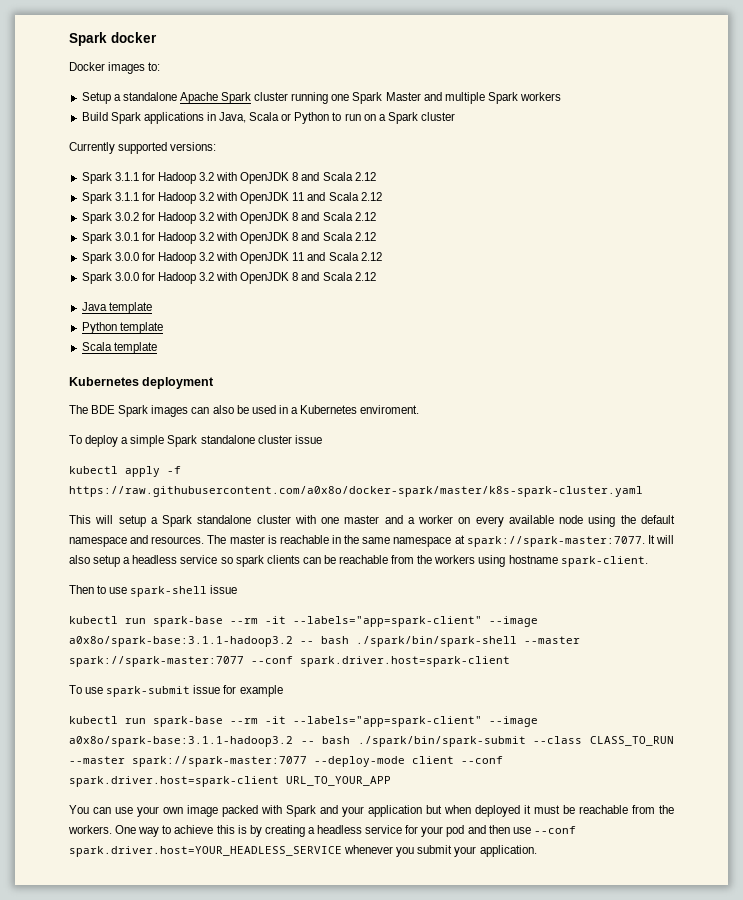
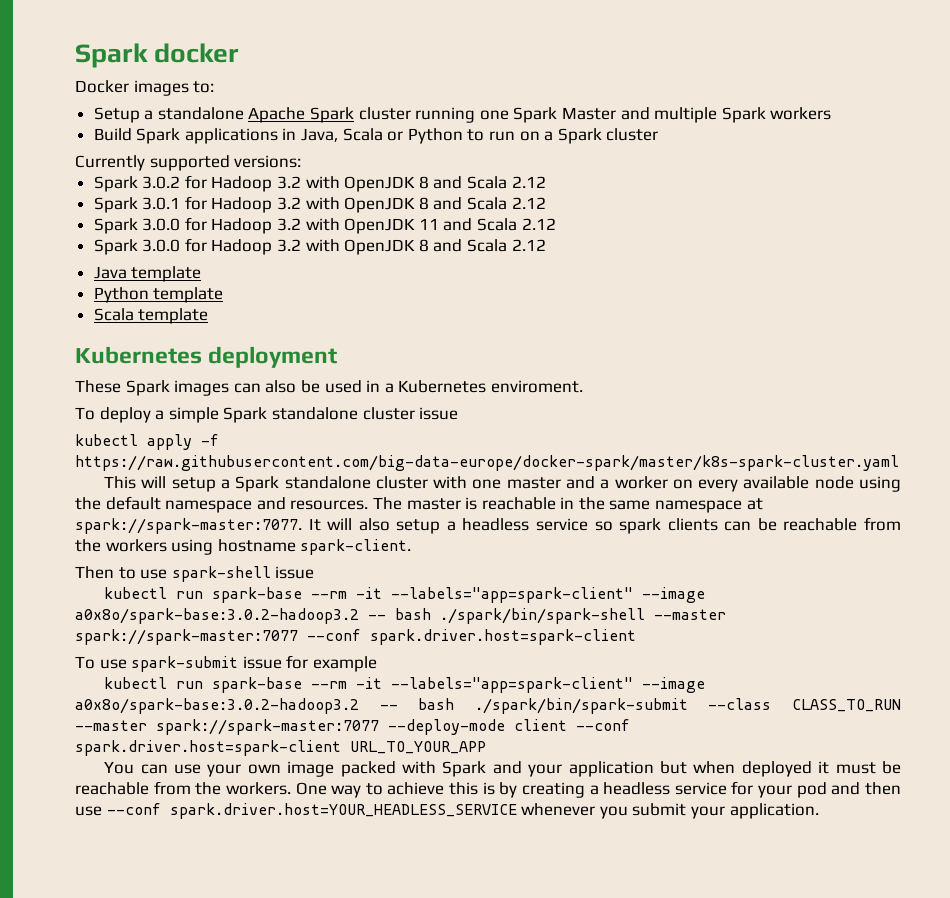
- Spark 3.1.1 for Hadoop 3.2 with OpenJDK 8 and Scala 2.12
- Spark 3.1.1 for Hadoop 3.2 with OpenJDK 11 and Scala 2.12
- The BDE Spark images can also be used in a Kubernetes enviroment.
+ These Spark images can also be used in a Kubernetes enviroment.
- kubectl apply -f https://raw.githubusercontent.com/a0x8o/docker-spark/master/k8s-spark-cluster.yaml
+ kubectl apply -f https://raw.githubusercontent.com/big-data-europe/docker-spark/master/k8s-spark-cluster.yaml
- kubectl run spark-base --rm -it --labels="app=spark-client" --image a0x8o/spark-base:3.1.1-hadoop3.2 -- bash ./spark/bin/spark-shell --master spark://spark-master:7077 --conf spark.driver.host=spark-client
+ kubectl run spark-base --rm -it --labels="app=spark-client" --image a0x8o/spark-base:3.0.2-hadoop3.2 -- bash ./spark/bin/spark-shell --master spark://spark-master:7077 --conf spark.driver.host=spark-client
- kubectl run spark-base --rm -it --labels="app=spark-client" --image a0x8o/spark-base:3.1.1-hadoop3.2 -- bash ./spark/bin/spark-submit --class CLASS_TO_RUN --master spark://spark-master:7077 --deploy-mode client --conf spark.driver.host=spark-client URL_TO_YOUR_APP
+ kubectl run spark-base --rm -it --labels="app=spark-client" --image a0x8o/spark-base:3.0.2-hadoop3.2 -- bash ./spark/bin/spark-submit --class CLASS_TO_RUN --master spark://spark-master:7077 --deploy-mode client --conf spark.driver.host=spark-client URL_TO_YOUR_APP

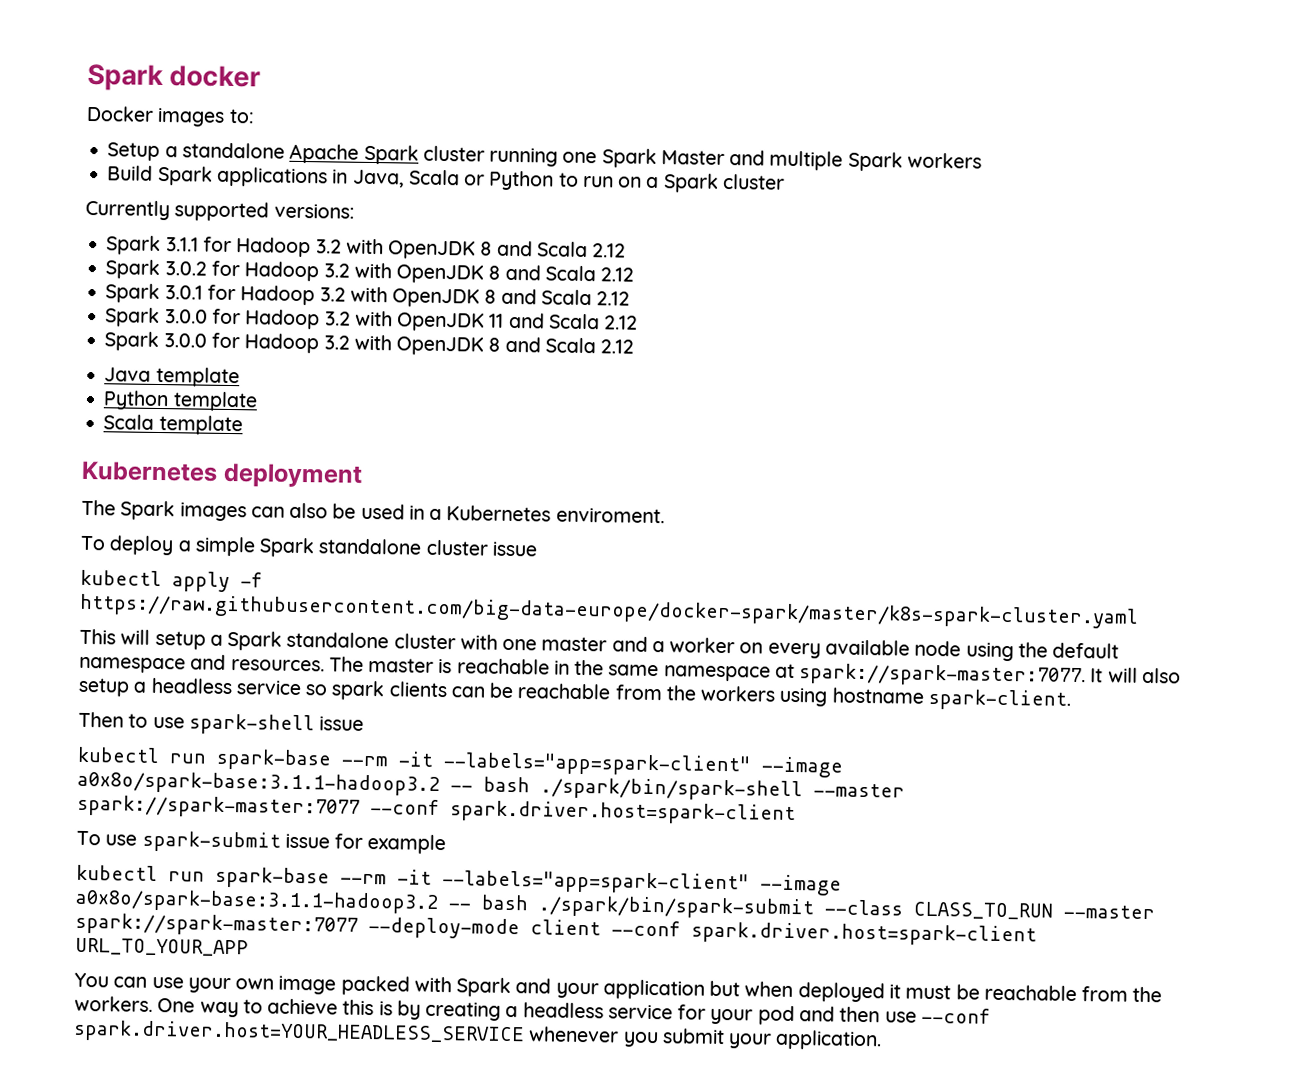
+ Spark 3.1.1 for Hadoop 3.2 with OpenJDK 8 and Scala 2.12
- These Spark images can also be used in a Kubernetes enviroment.
+ The Spark images can also be used in a Kubernetes enviroment.
- kubectl run spark-base --rm -it --labels="app=spark-client" --image a0x8o/spark-base:3.0.2-hadoop3.2 -- bash ./spark/bin/spark-shell --master spark://spark-master:7077 --conf spark.driver.host=spark-client
+ kubectl run spark-base --rm -it --labels="app=spark-client" --image a0x8o/spark-base:3.1.1-hadoop3.2 -- bash ./spark/bin/spark-shell --master spark://spark-master:7077 --conf spark.driver.host=spark-client
- kubectl run spark-base --rm -it --labels="app=spark-client" --image a0x8o/spark-base:3.0.2-hadoop3.2 -- bash ./spark/bin/spark-submit --class CLASS_TO_RUN --master spark://spark-master:7077 --deploy-mode client --conf spark.driver.host=spark-client URL_TO_YOUR_APP
+ kubectl run spark-base --rm -it --labels="app=spark-client" --image a0x8o/spark-base:3.1.1-hadoop3.2 -- bash ./spark/bin/spark-submit --class CLASS_TO_RUN --master spark://spark-master:7077 --deploy-mode client --conf spark.driver.host=spark-client URL_TO_YOUR_APP

